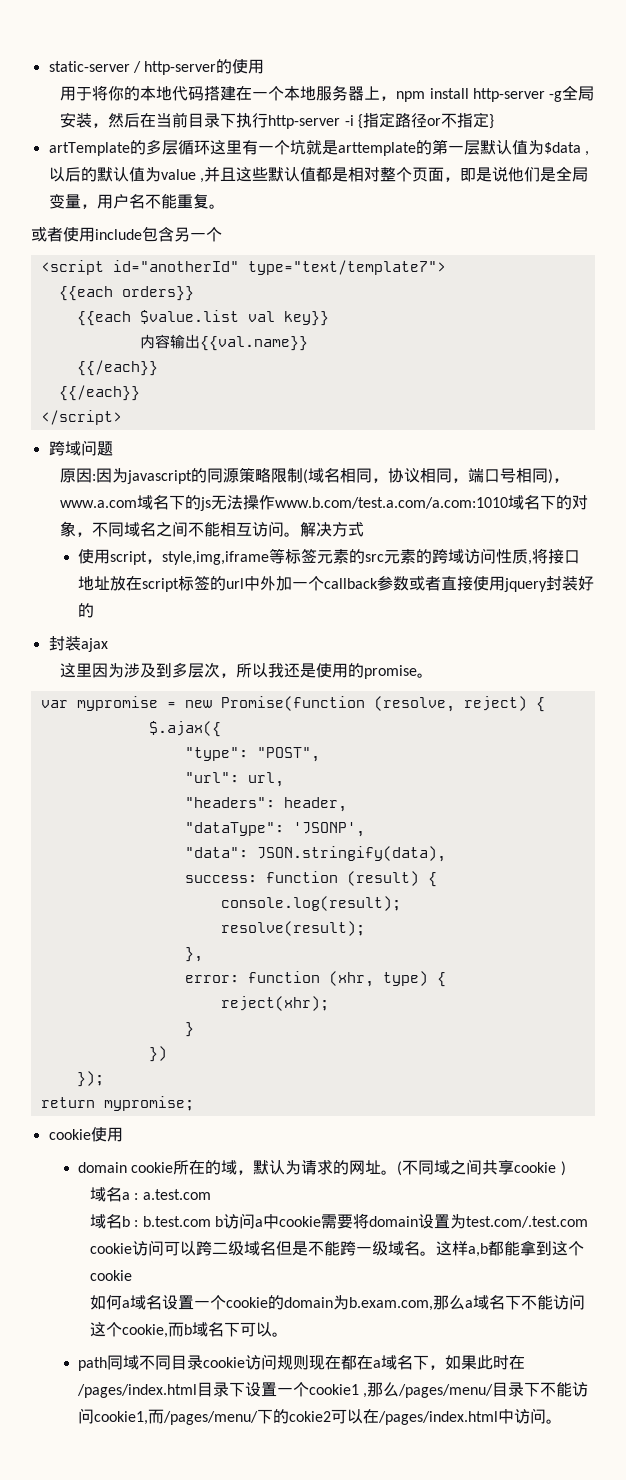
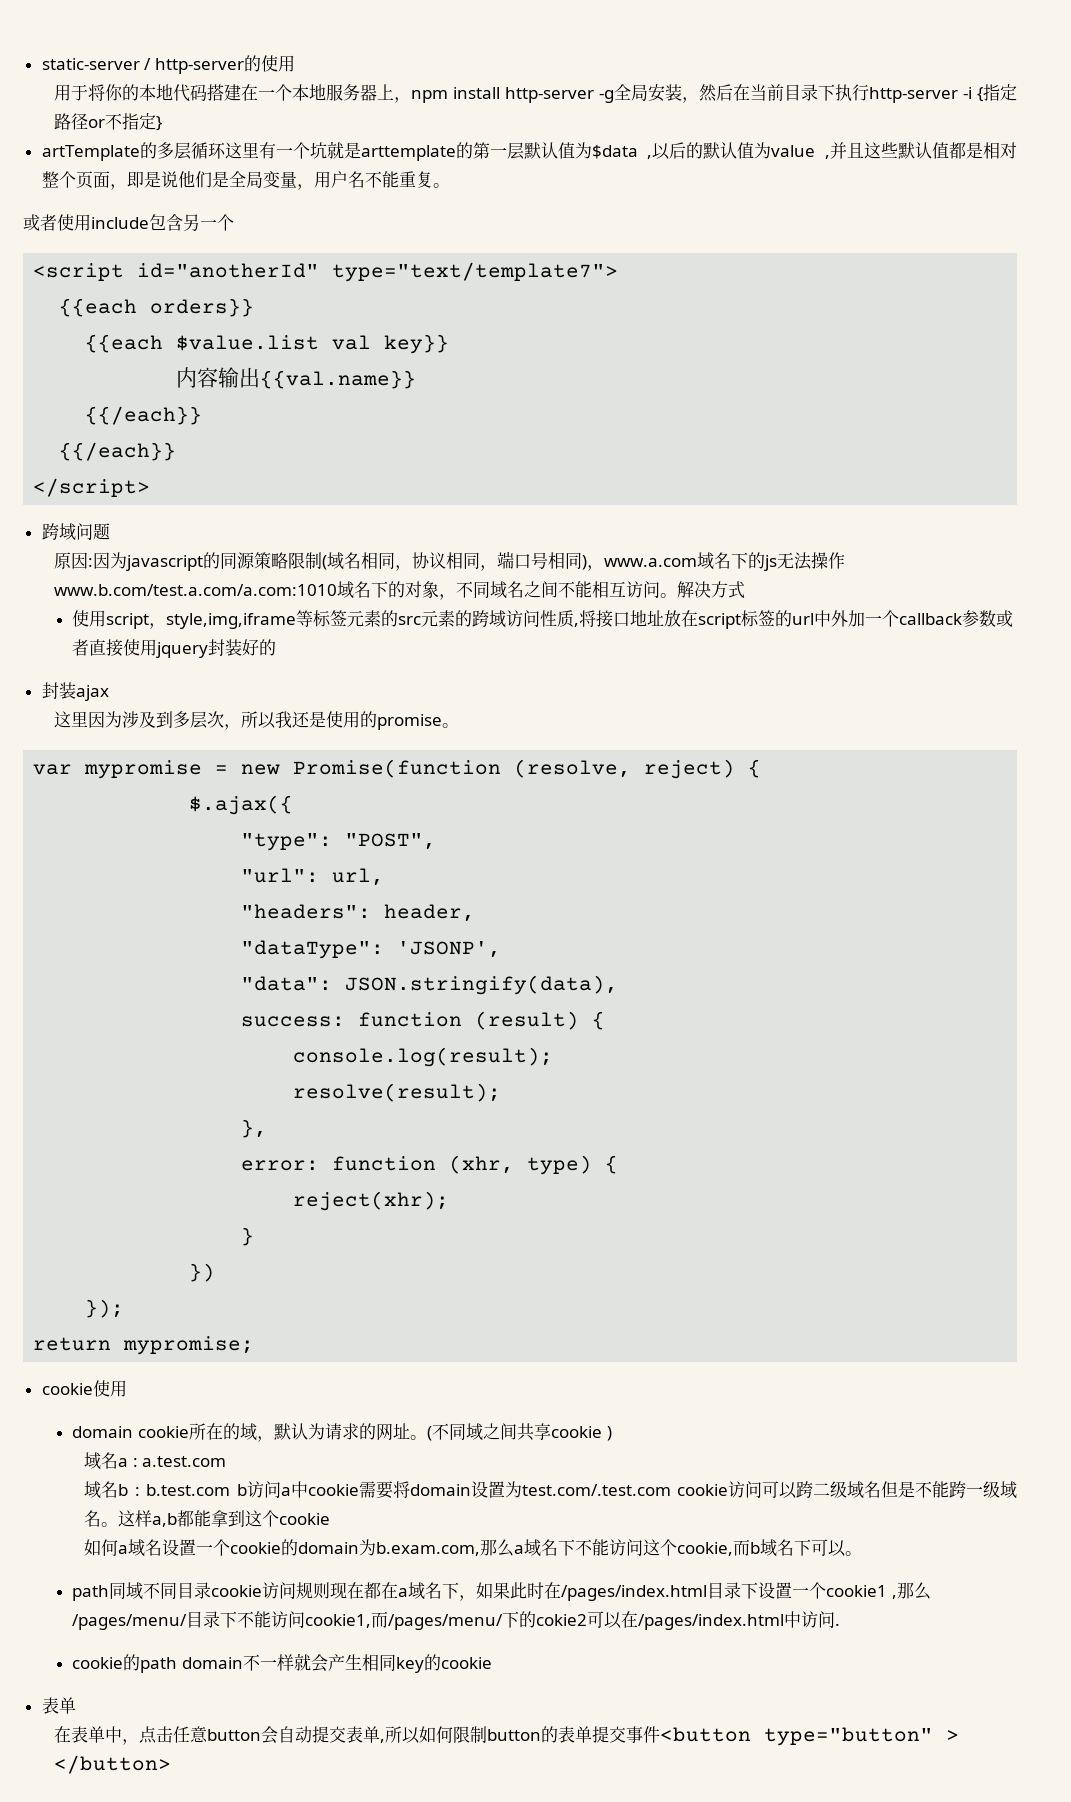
- path同域不同目录cookie访问规则现在都在a域名下，如果此时在/pages/index.html目录下设置一个cookie1 ,那么/pages/menu/目录下不能访问cookie1,而/pages/menu/下的cokie2可以在/pages/index.html中访问。
+ path同域不同目录cookie访问规则现在都在a域名下，如果此时在/pages/index.html目录下设置一个cookie1 ,那么/pages/menu/目录下不能访问cookie1,而/pages/menu/下的cokie2可以在/pages/index.html中访问.
+ cookie的path domain不一样就会产生相同key的cookie
+ 表单
+ 在表单中，点击任意button会自动提交表单,所以如何限制button的表单提交事件<button type="button" > </button>

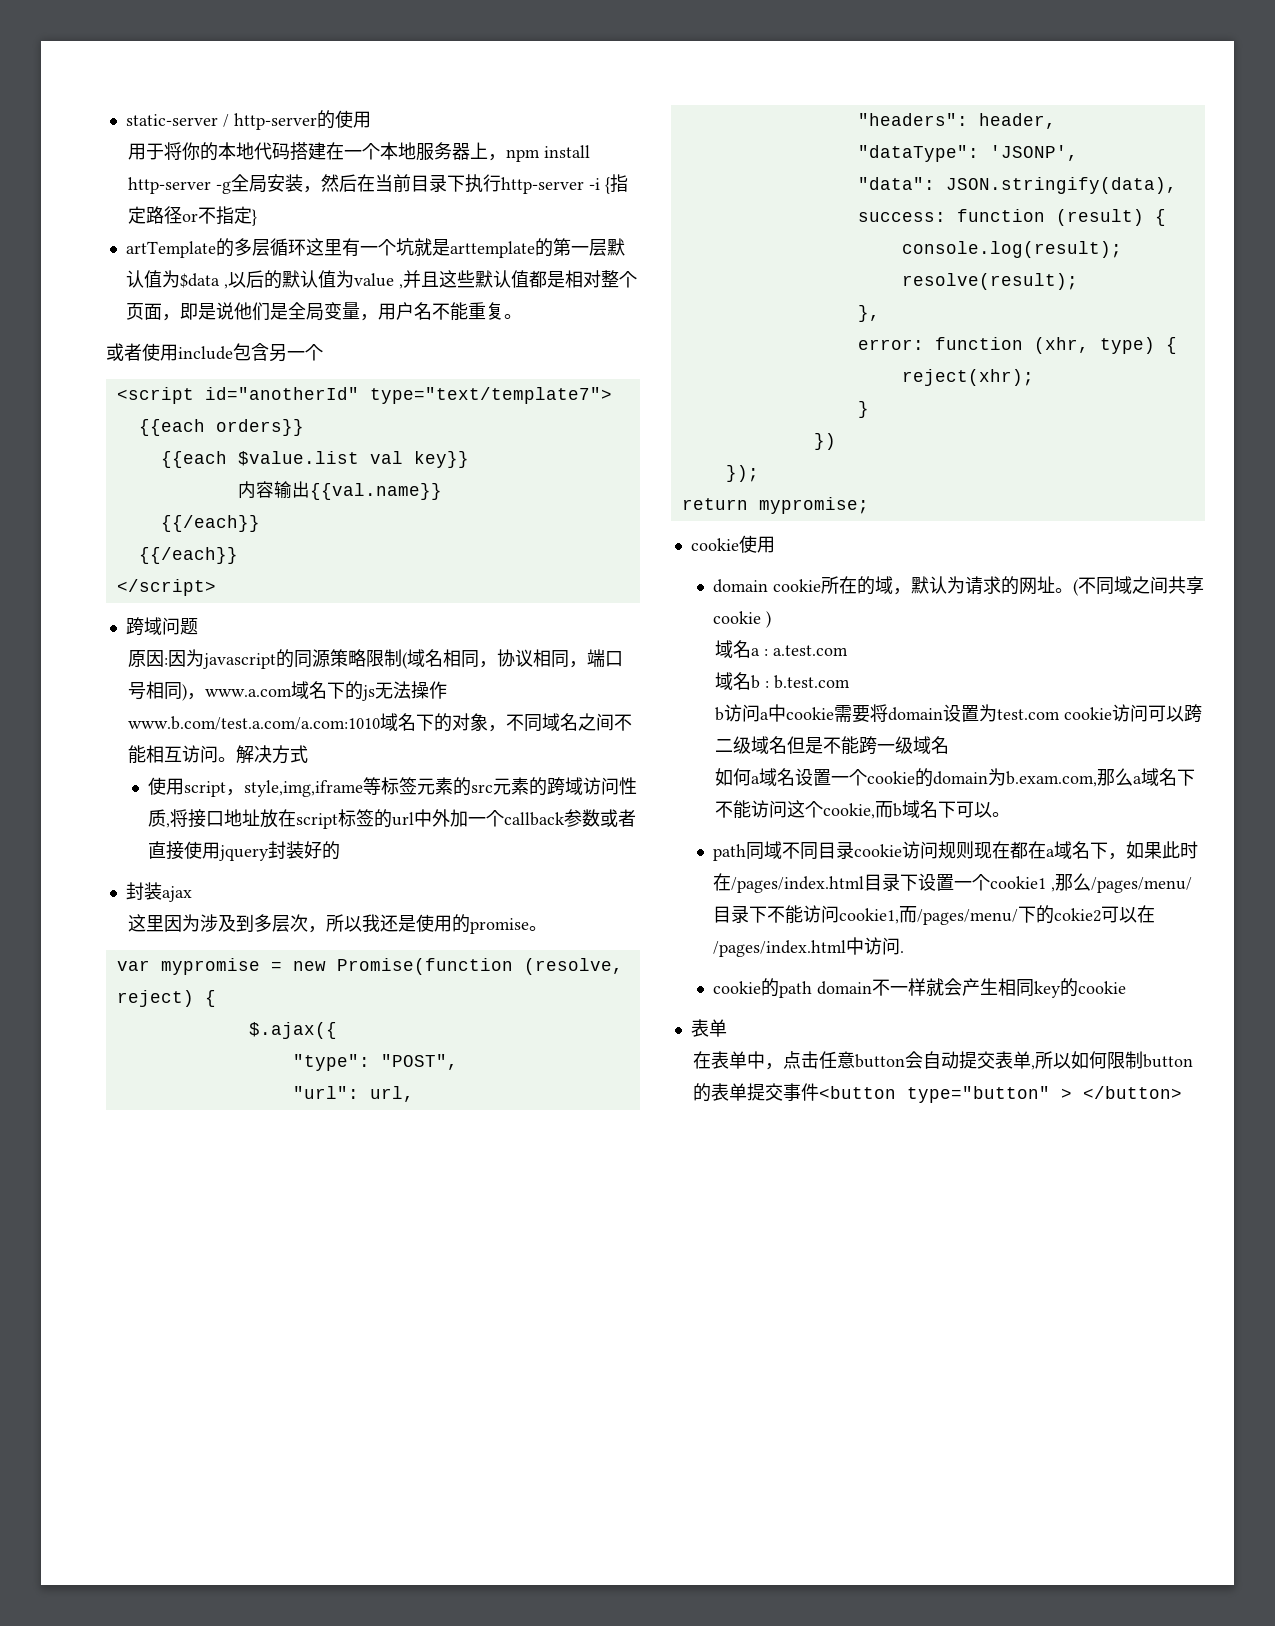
- 域名b : b.test.com b访问a中cookie需要将domain设置为test.com/.test.com cookie访问可以跨二级域名但是不能跨一级域名。这样a,b都能拿到这个cookie
+ 域名b : b.test.com
+ b访问a中cookie需要将domain设置为test.com cookie访问可以跨二级域名但是不能跨一级域名

